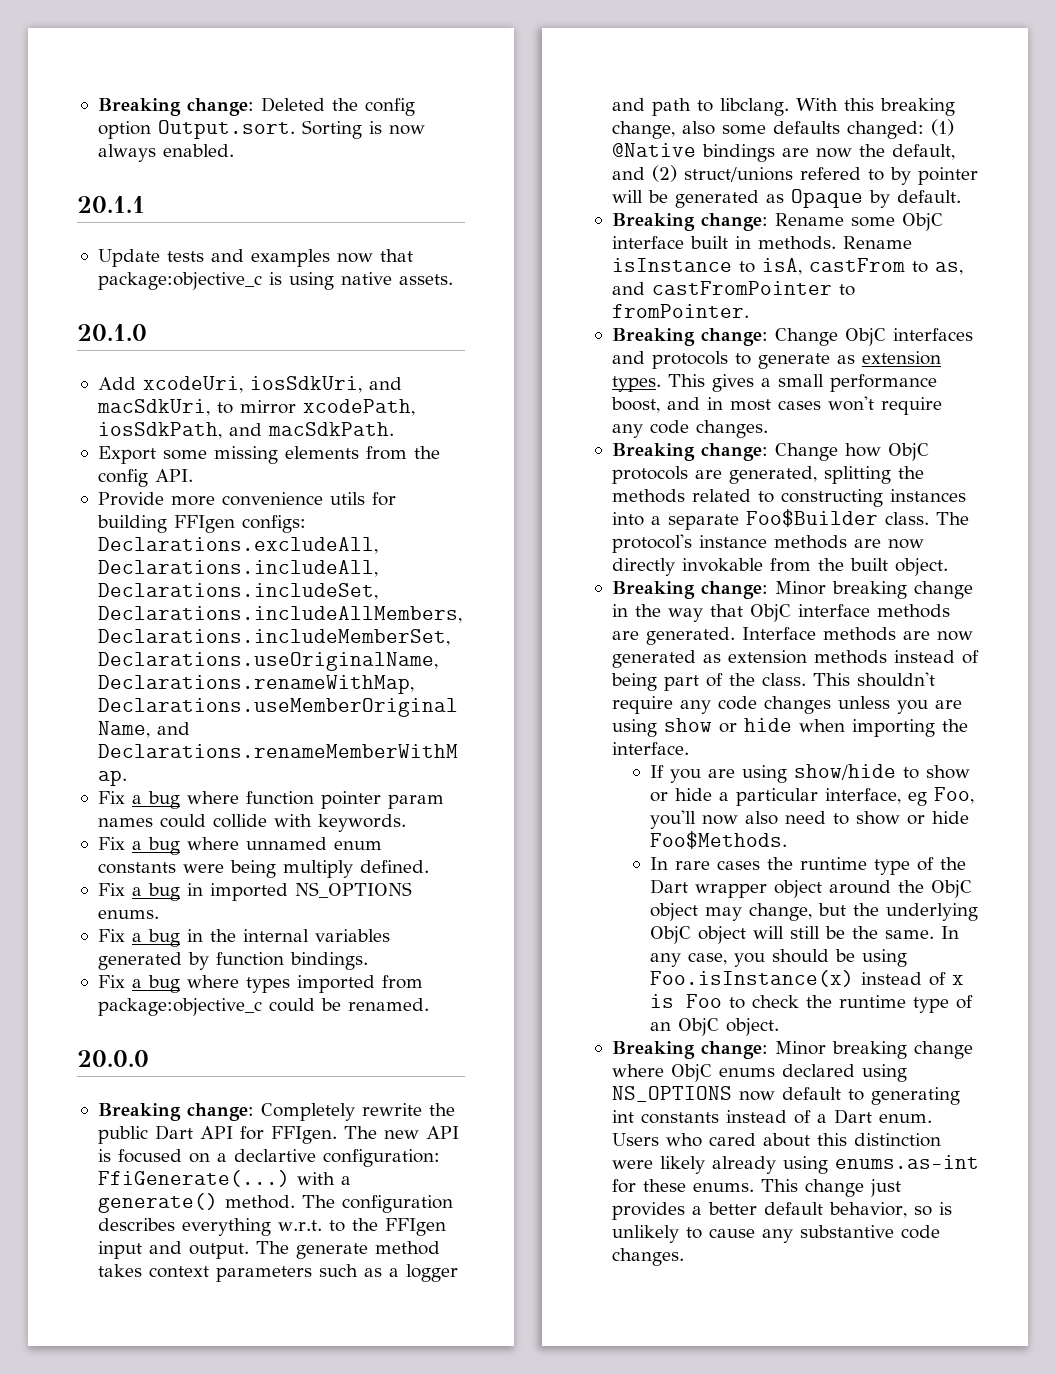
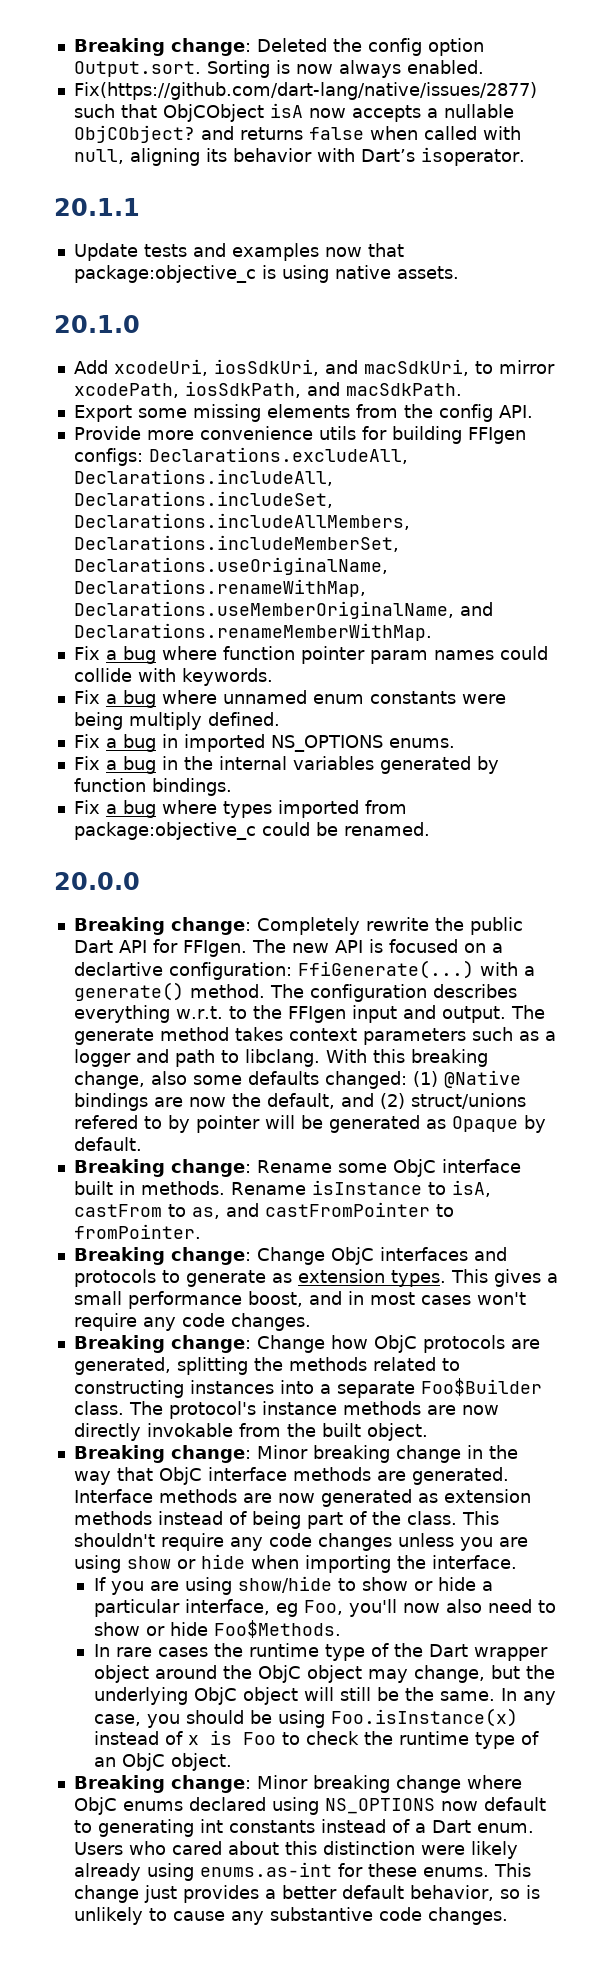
+ Fix(https://github.com/dart-lang/native/issues/2877) such that ObjCObject isA now accepts a nullable ObjCObject? and returns false when called with null, aligning its behavior with Dart’s isoperator.

